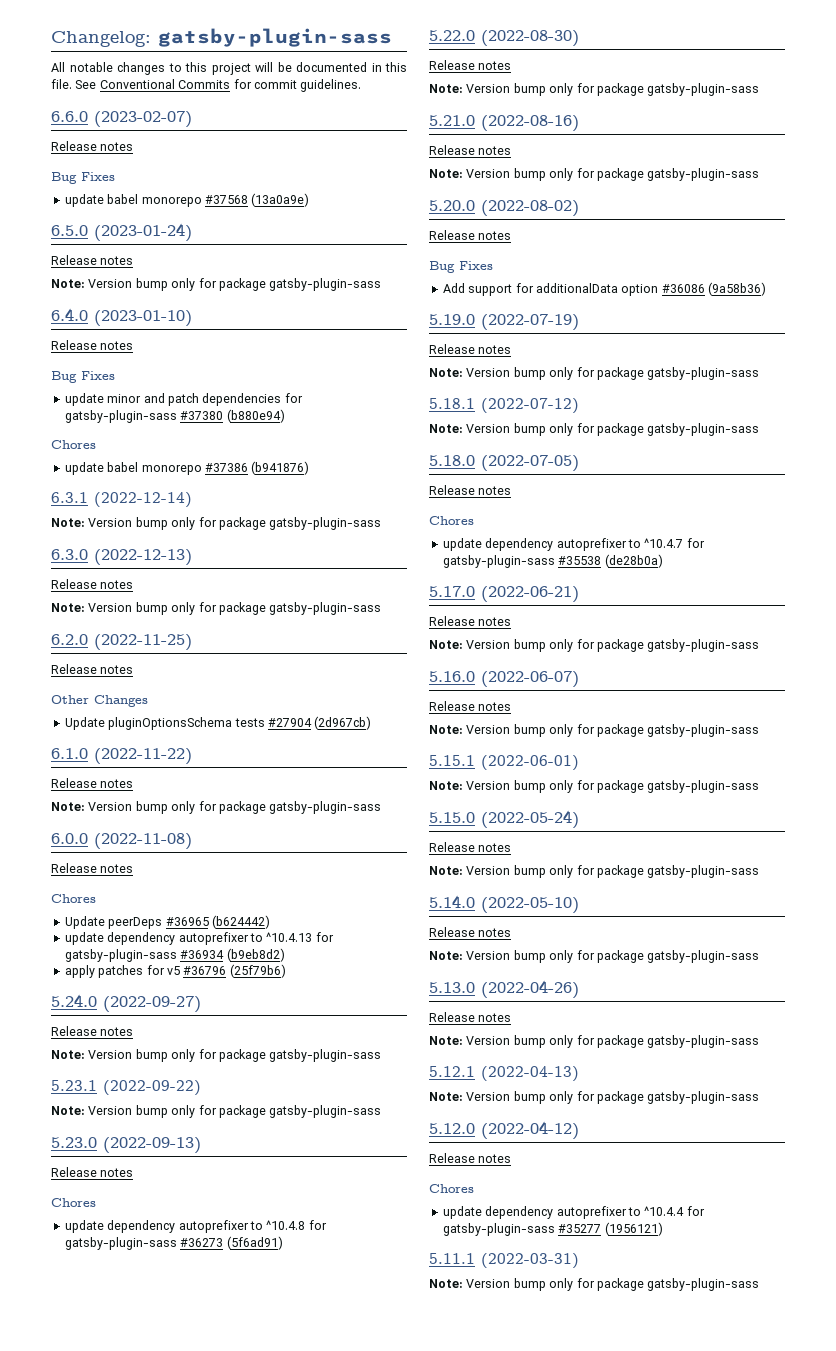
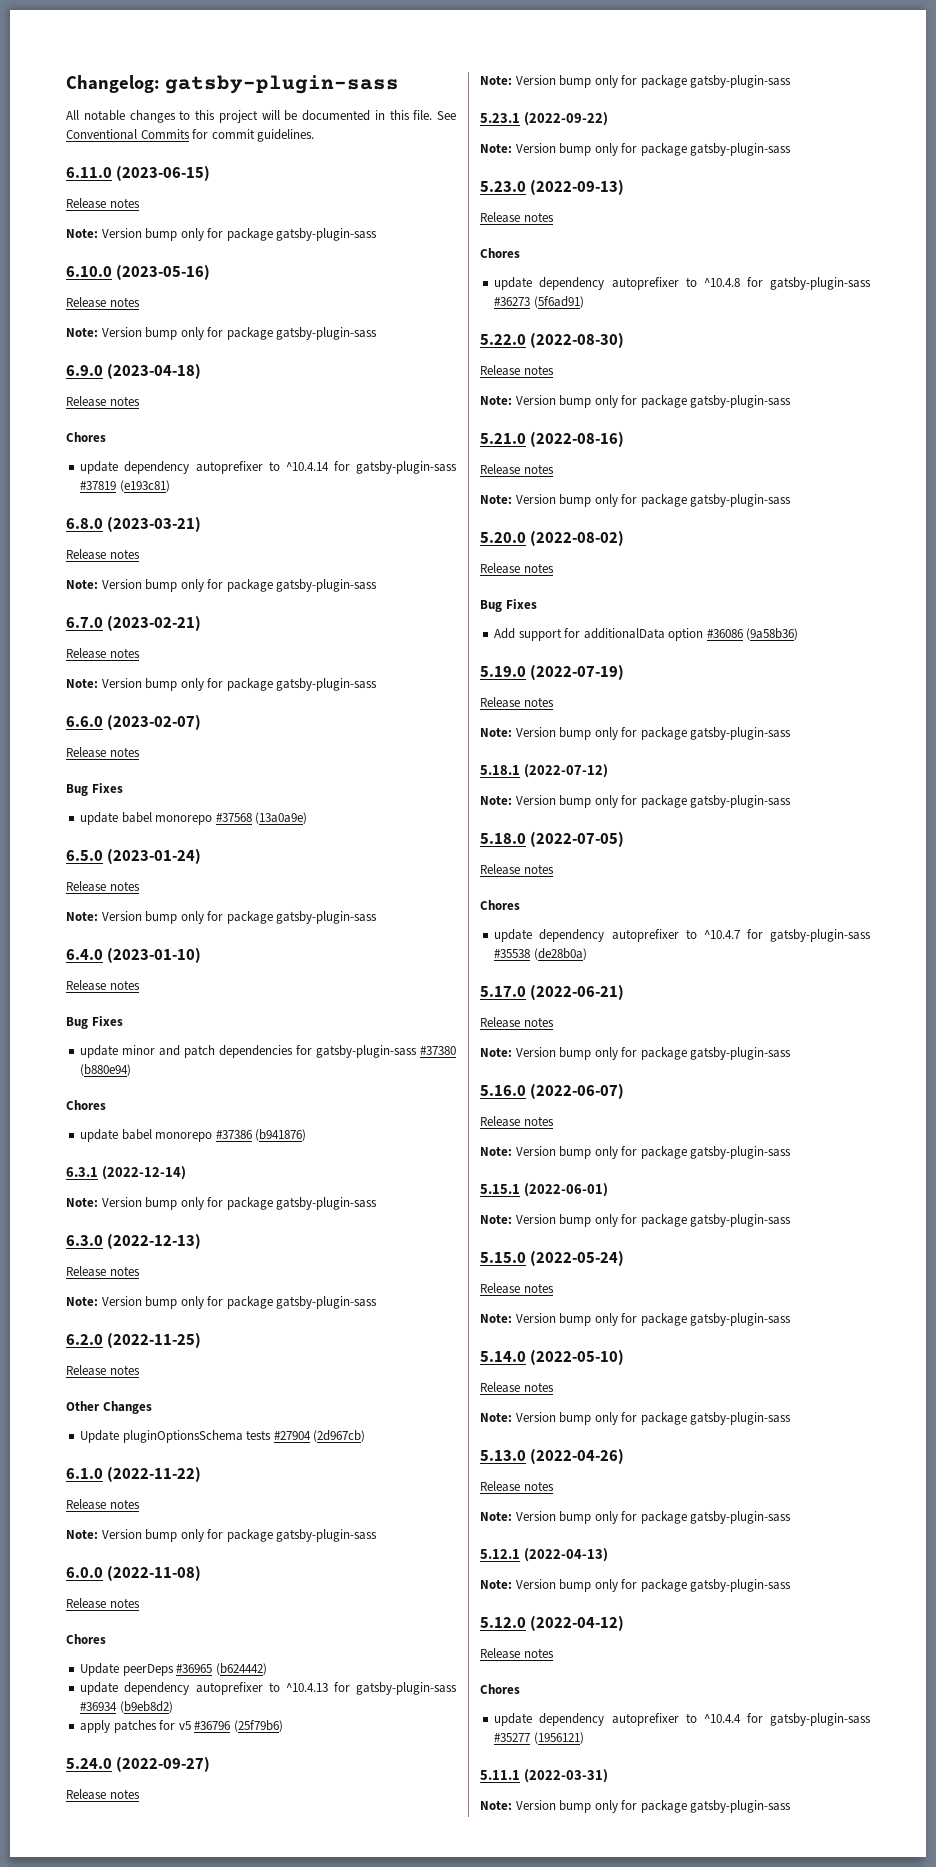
+ 6.11.0 (2023-06-15)
+ Release notes
+ Note: Version bump only for package gatsby-plugin-sass
+ 6.10.0 (2023-05-16)
+ Release notes
+ Note: Version bump only for package gatsby-plugin-sass
+ 6.9.0 (2023-04-18)
+ Release notes
+ Chores
+ update dependency autoprefixer to ^10.4.14 for gatsby-plugin-sass #37819 (e193c81)
+ 6.8.0 (2023-03-21)
+ Release notes
+ Note: Version bump only for package gatsby-plugin-sass
+ 6.7.0 (2023-02-21)
+ Release notes
+ Note: Version bump only for package gatsby-plugin-sass

